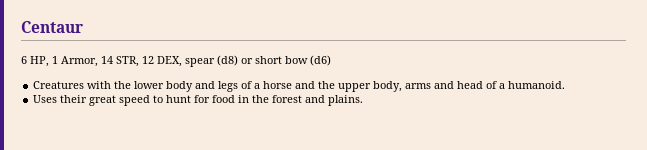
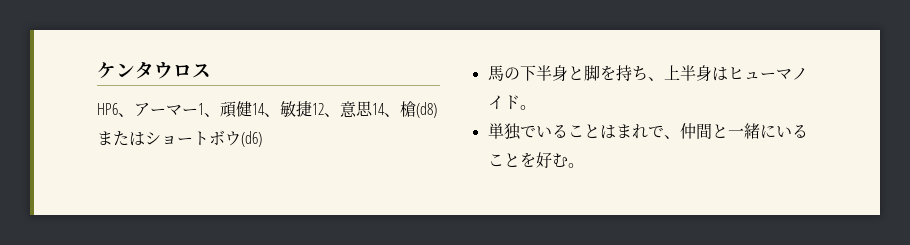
- Centaur
- 6 HP, 1 Armor, 14 STR, 12 DEX, spear (d8) or short bow (d6)
- Creatures with the lower body and legs of a horse and the upper body, arms and head of a humanoid.
- Uses their great speed to hunt for food in the forest and plains.
+ ケンタウロス
+ HP6、アーマー1、頑健14、敏捷12、意思14、槍(d8)またはショートボウ(d6)
+ 馬の下半身と脚を持ち、上半身はヒューマノイド。
+ 単独でいることはまれで、仲間と一緒にいることを好む。

